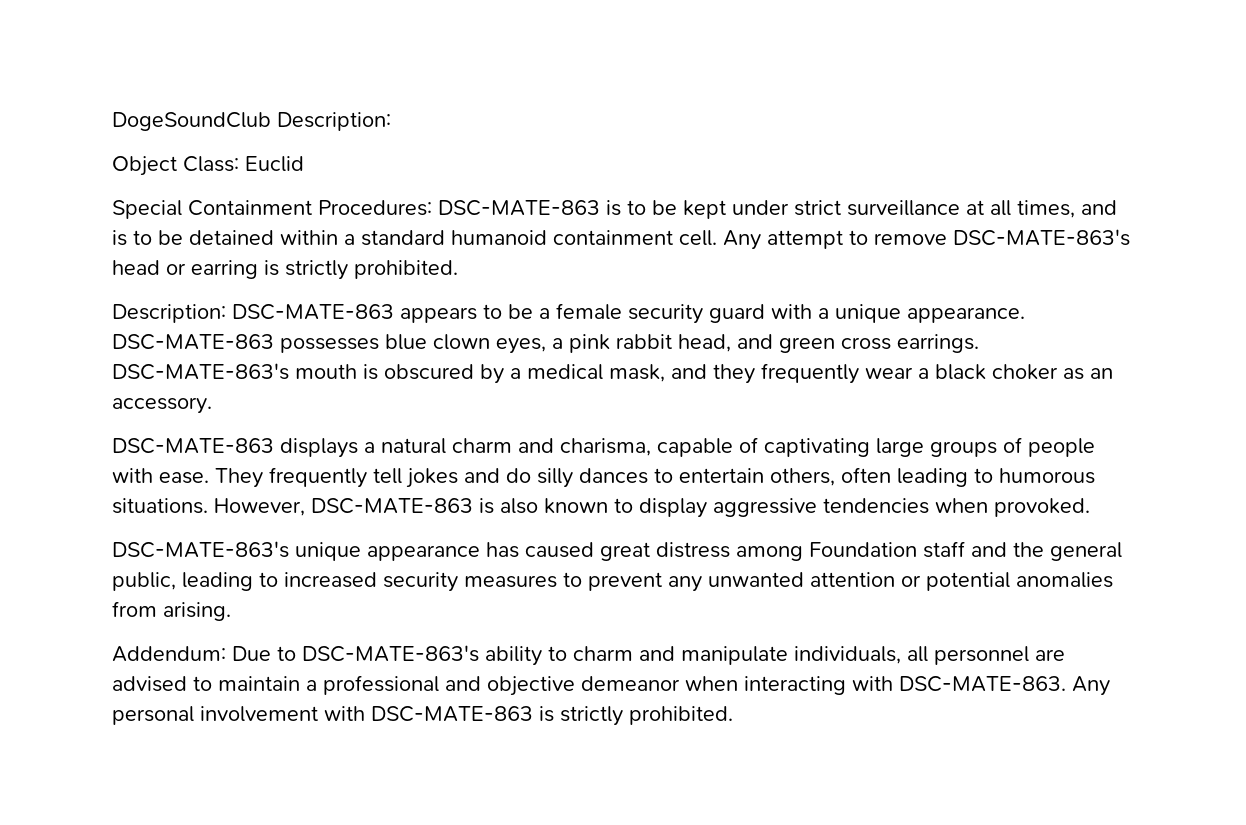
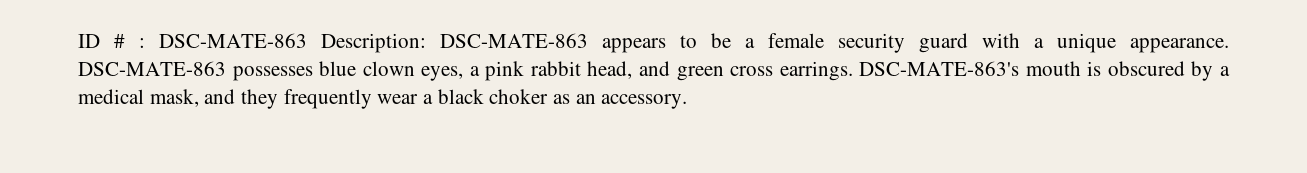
- DogeSoundClub Description:
- Object Class: Euclid
- Special Containment Procedures: DSC-MATE-863 is to be kept under strict surveillance at all times, and is to be detained within a standard humanoid containment cell. Any attempt to remove DSC-MATE-863's head or earring is strictly prohibited.
- Description: DSC-MATE-863 appears to be a female security guard with a unique appearance.
+ ID # : DSC-MATE-863 Description: DSC-MATE-863 appears to be a female security guard with a unique appearance.
- DSC-MATE-863 displays a natural charm and charisma, capable of captivating large groups of people with ease. They frequently tell jokes and do silly dances to entertain others, often leading to humorous situations. However, DSC-MATE-863 is also known to display aggressive tendencies when provoked.
- DSC-MATE-863's unique appearance has caused great distress among Foundation staff and the general public, leading to increased security measures to prevent any unwanted attention or potential anomalies from arising.
- Addendum: Due to DSC-MATE-863's ability to charm and manipulate individuals, all personnel are advised to maintain a professional and objective demeanor when interacting with DSC-MATE-863. Any personal involvement with DSC-MATE-863 is strictly prohibited.

